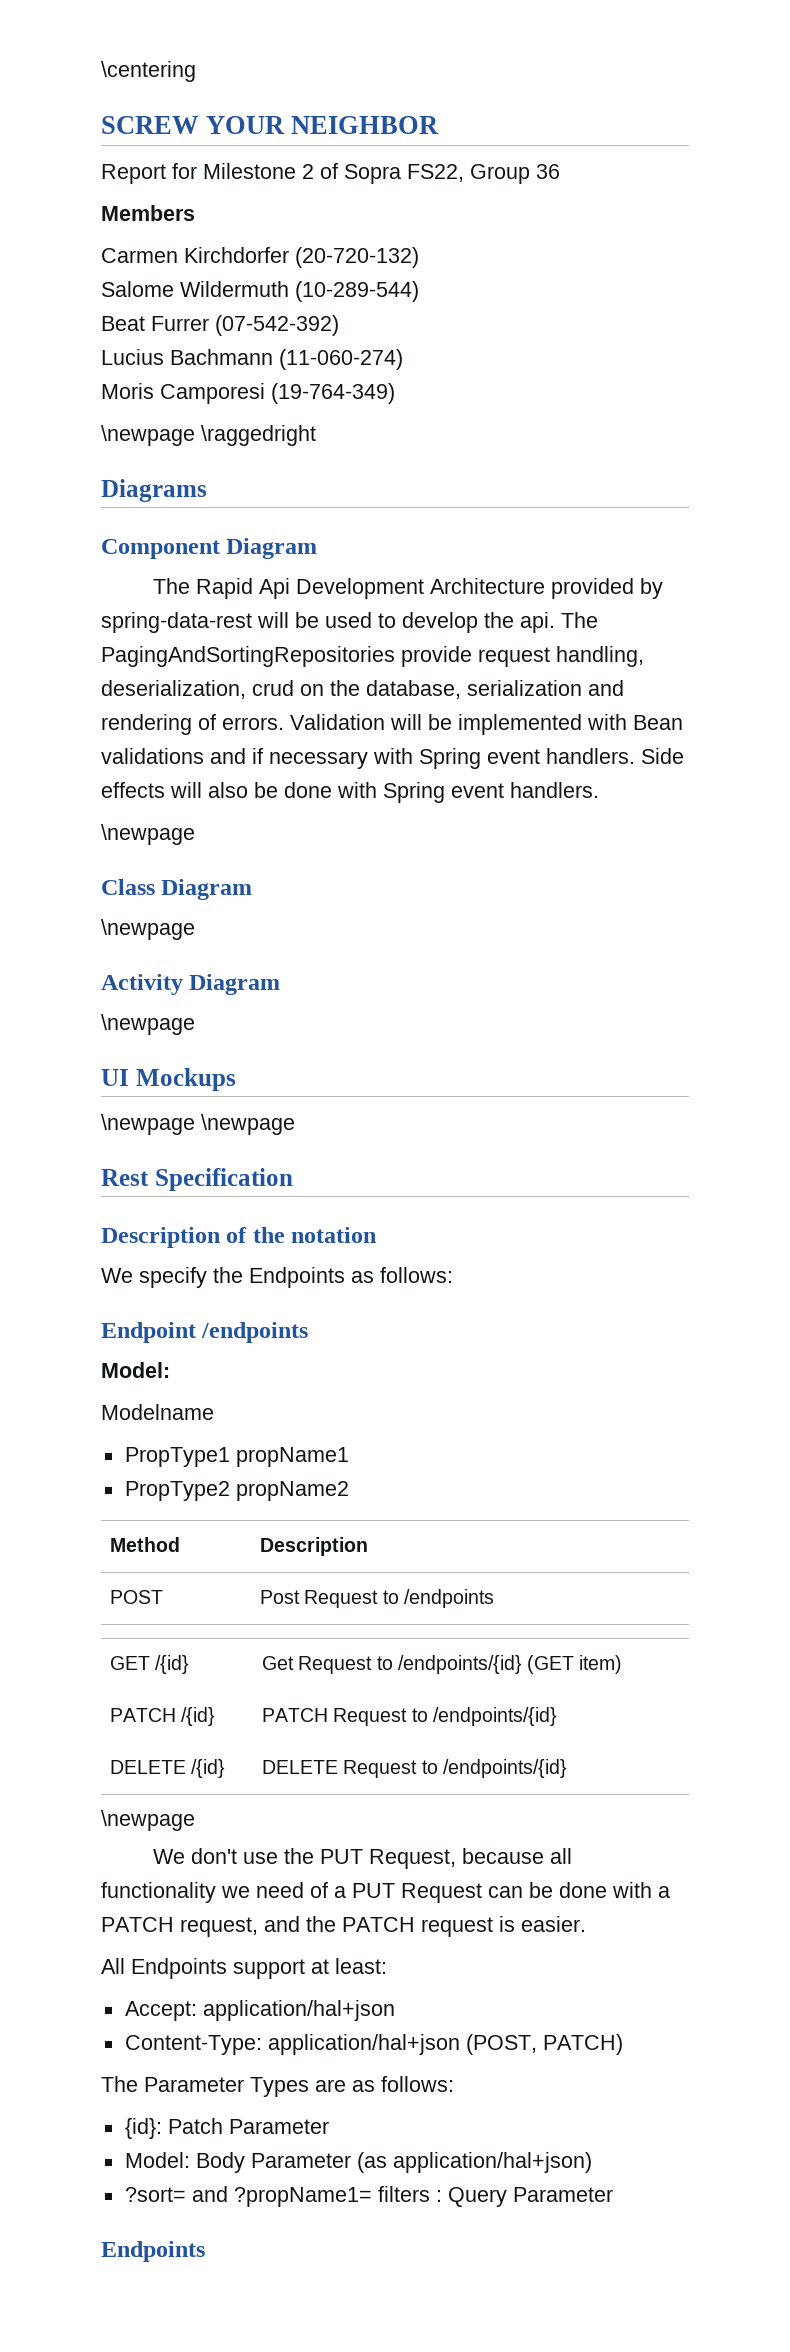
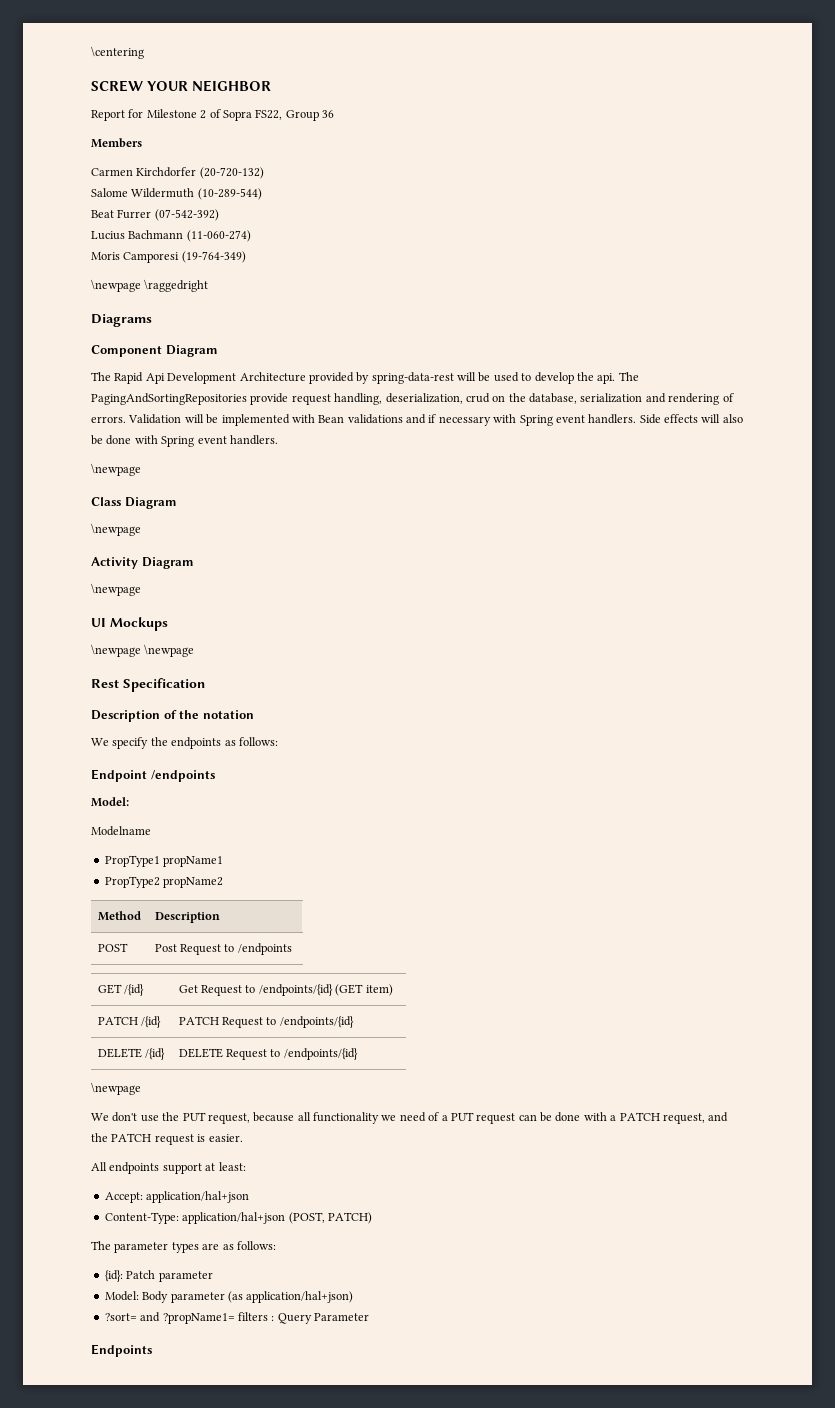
- We specify the Endpoints as follows:
+ We specify the endpoints as follows:
- We don't use the PUT Request, because all functionality we need of a PUT Request can be done with a PATCH request, and the PATCH request is easier.
+ We don't use the PUT request, because all functionality we need of a PUT request can be done with a PATCH request, and the PATCH request is easier.
- All Endpoints support at least:
+ All endpoints support at least:
- The Parameter Types are as follows:
+ The parameter types are as follows:
- {id}: Patch Parameter
+ {id}: Patch parameter
- Model: Body Parameter (as application/hal+json)
+ Model: Body parameter (as application/hal+json)

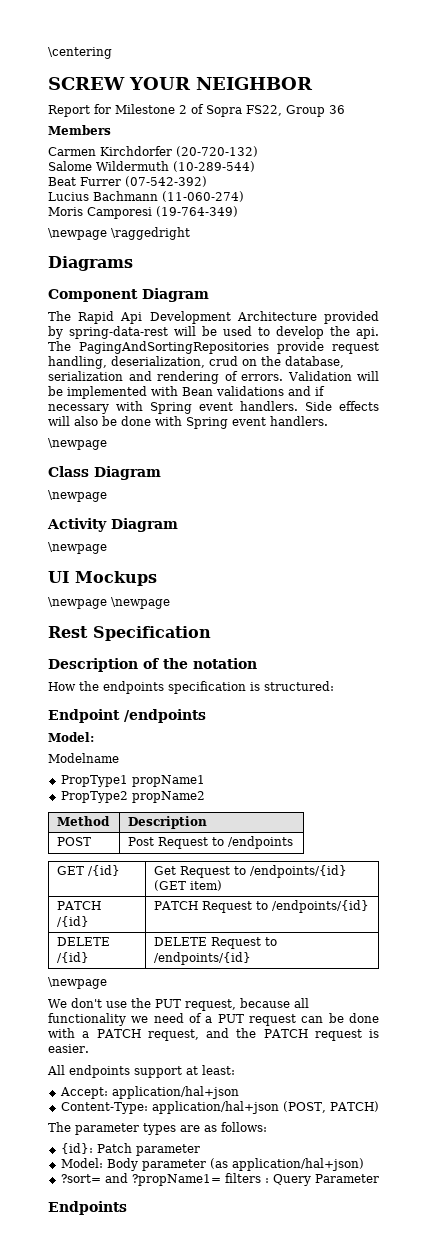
- We specify the endpoints as follows:
+ How the endpoints specification is structured:

